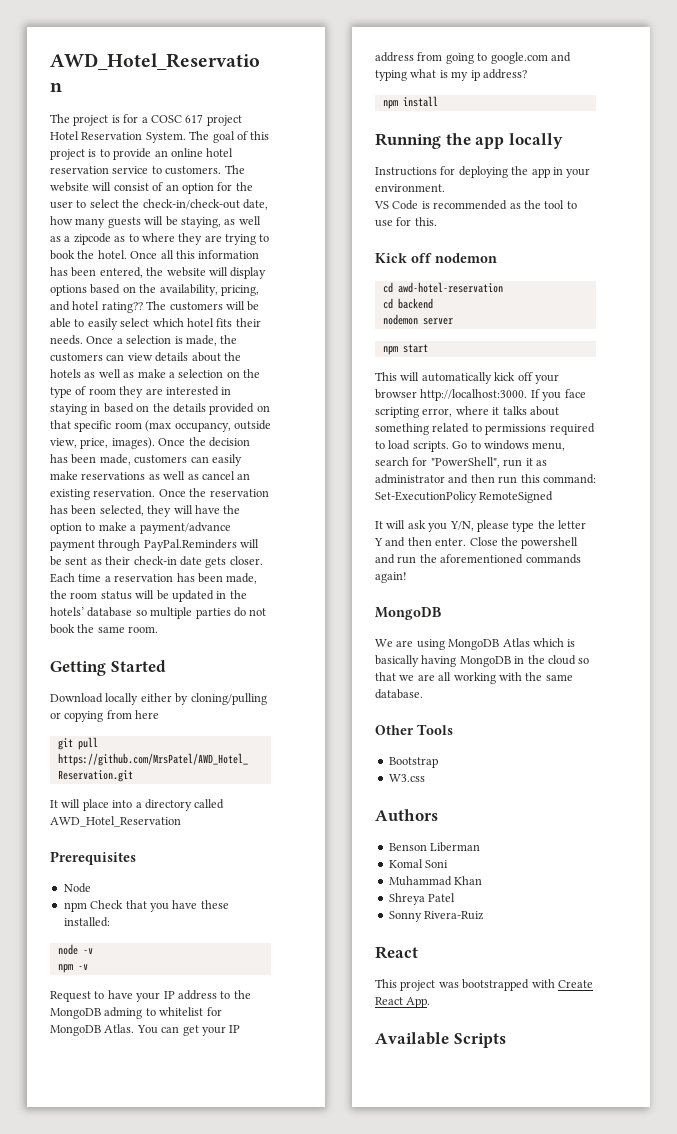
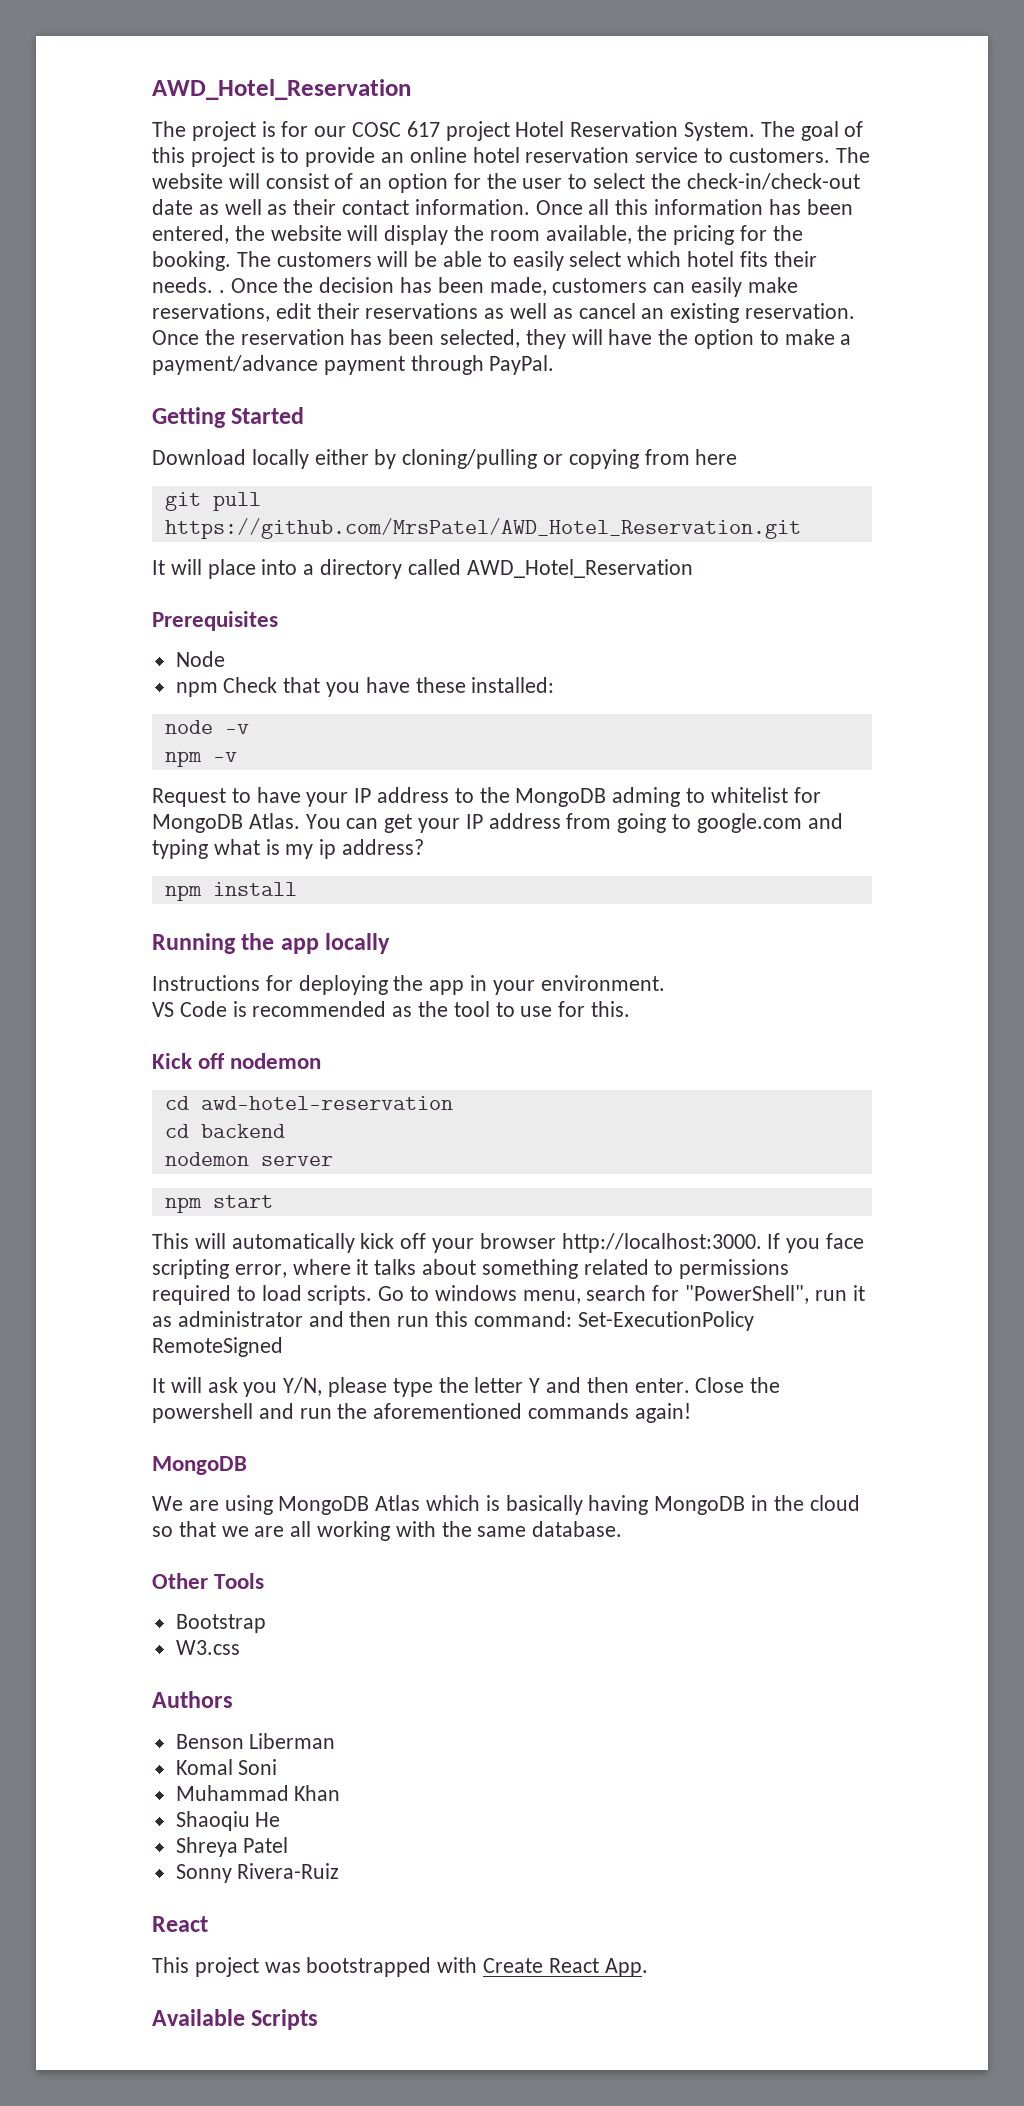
- The project is for a COSC 617 project Hotel Reservation System.
+ The project is for our COSC 617 project Hotel Reservation System.
- The website will consist of an option for the user to select the check-in/check-out date, how many guests will be staying, as well as a zipcode as to where they are trying to book the hotel.
+ The website will consist of an option for the user to select the check-in/check-out date as well as their contact information.
- Once all this information has been entered, the website will display options based on the availability, pricing, and hotel rating??
+ Once all this information has been entered, the website will display the room available, the pricing for the booking.
- The customers will be able to easily select which hotel fits their needs. Once a selection is made, the customers can view details about the hotels as well as make a selection on the type of room they are interested in staying in based on the details provided on that specific room (max occupancy, outside view, price, images).
+ The customers will be able to easily select which hotel fits their needs. .
- Once the decision has been made, customers can easily make reservations as well as cancel an existing reservation.
+ Once the decision has been made, customers can easily make reservations, edit their reservations as well as cancel an existing reservation.
- Once the reservation has been selected, they will have the option to make a payment/advance payment through PayPal.Reminders will be sent as their check-in date gets closer. Each time a reservation has been made, the room status will be updated in the hotels’ database so multiple parties do not book the same room.
+ Once the reservation has been selected, they will have the option to make a payment/advance payment through PayPal.
+ Shaoqiu He

